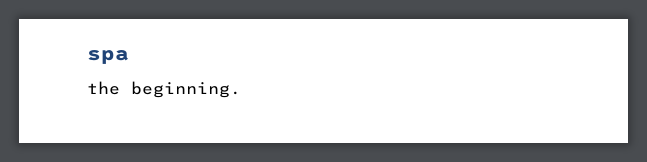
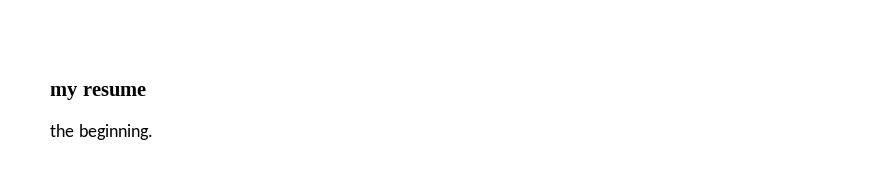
- spa
+ my resume

